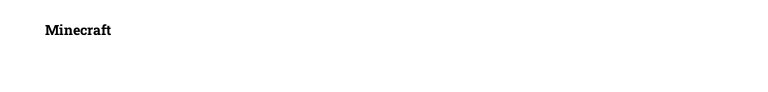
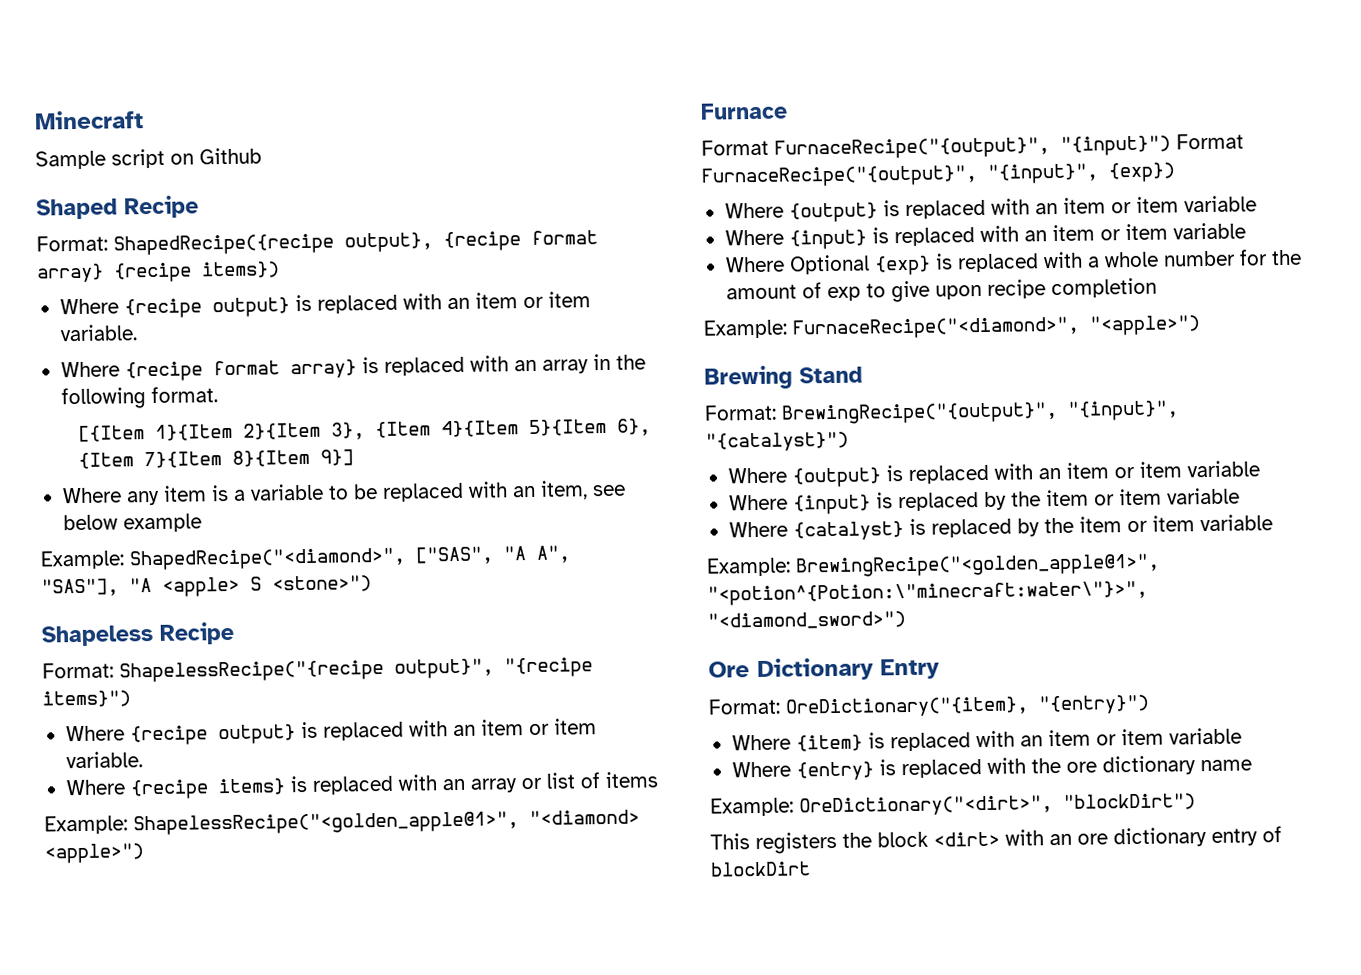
+ Sample script on Github
+ Shaped Recipe
+ Format: ShapedRecipe({recipe output}, {recipe format array} {recipe items})
+ Where {recipe output} is replaced with an item or item variable.
+ Where {recipe format array} is replaced with an array in the following format.
+ [{Item 1}{Item 2}{Item 3}, {Item 4}{Item 5}{Item 6}, {Item 7}{Item 8}{Item 9}]
+ Where any item is a variable to be replaced with an item, see below example
+ Example: ShapedRecipe("<diamond>", ["SAS", "A A", "SAS"], "A <apple> S <stone>")
+ Shapeless Recipe
+ Format: ShapelessRecipe("{recipe output}", "{recipe items}")
+ Where {recipe output} is replaced with an item or item variable.
+ Where {recipe items} is replaced with an array or list of items
+ Example: ShapelessRecipe("<golden_apple@1>", "<diamond> <apple>")
+ Furnace
+ Format FurnaceRecipe("{output}", "{input}") Format FurnaceRecipe("{output}", "{input}", {exp})
+ Where {output} is replaced with an item or item variable
+ Where {input} is replaced with an item or item variable
+ Where Optional {exp} is replaced with a whole number for the amount of exp to give upon recipe completion
+ Example: FurnaceRecipe("<diamond>", "<apple>")
+ Brewing Stand
+ Format: BrewingRecipe("{output}", "{input}", "{catalyst}")
+ Where {output} is replaced with an item or item variable
+ Where {input} is replaced by the item or item variable
+ Where {catalyst} is replaced by the item or item variable
+ Example: BrewingRecipe("<golden_apple@1>", "<potion^{Potion:\"minecraft:water\"}>", "<diamond_sword>")
+ Ore Dictionary Entry
+ Format: OreDictionary("{item}, "{entry}")
+ Where {item} is replaced with an item or item variable
+ Where {entry} is replaced with the ore dictionary name
+ Example: OreDictionary("<dirt>", "blockDirt")
+ This registers the block <dirt> with an ore dictionary entry of blockDirt

